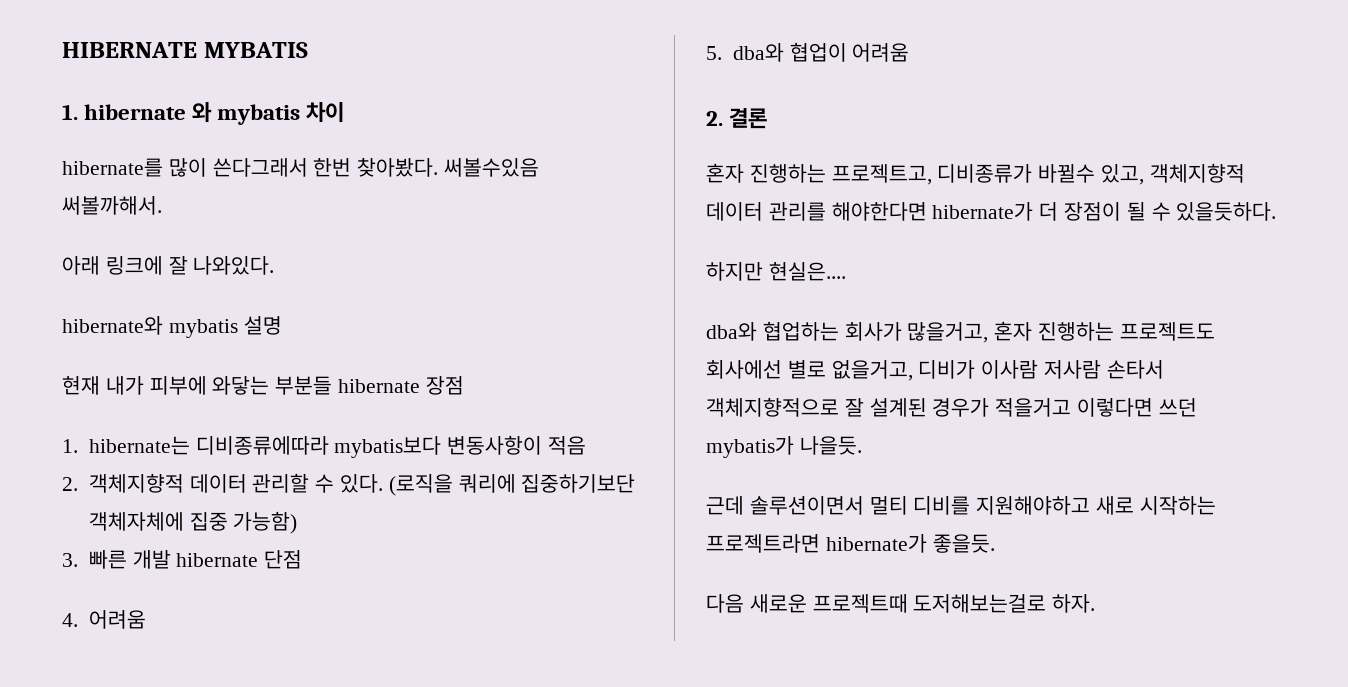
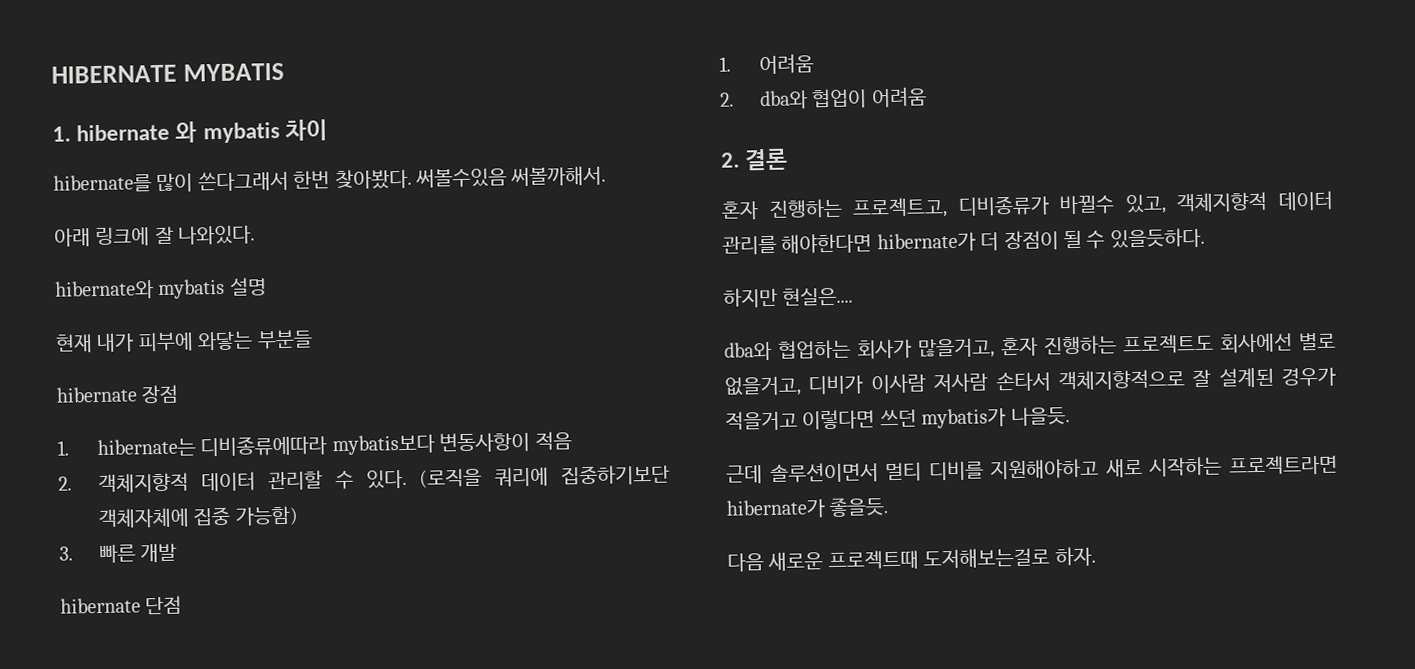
- 현재 내가 피부에 와닿는 부분들 hibernate 장점
+ 현재 내가 피부에 와닿는 부분들
+ hibernate 장점
- 3. 빠른 개발 hibernate 단점
+ 3. 빠른 개발
+ hibernate 단점
- 4. 어려움
- 5. dba와 협업이 어려움
+ 1. 어려움
+ 2. dba와 협업이 어려움

